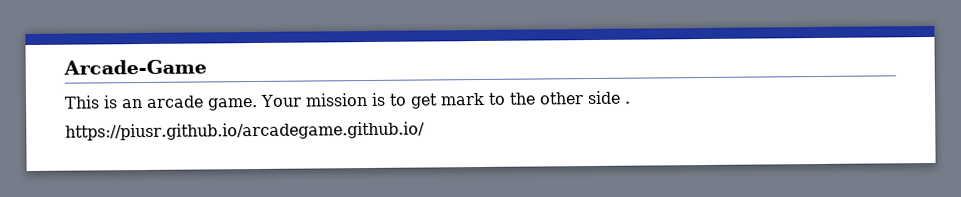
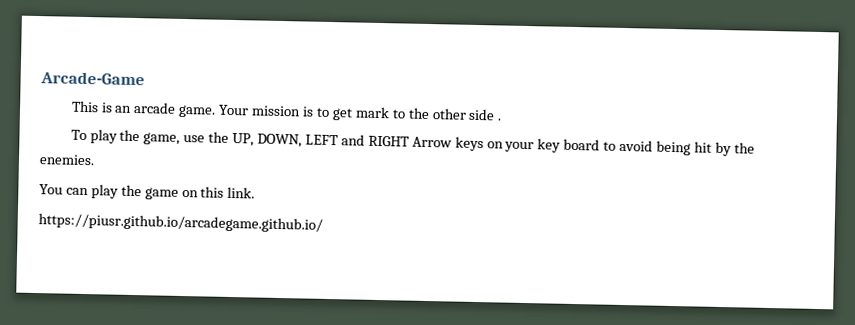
+ To play the game, use the UP, DOWN, LEFT and RIGHT Arrow keys on your key board to avoid being hit by the enemies.
+ You can play the game on this link.

